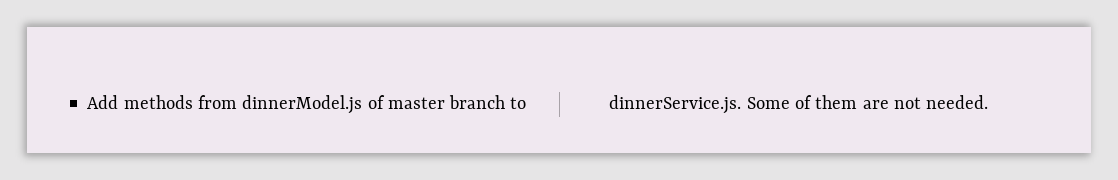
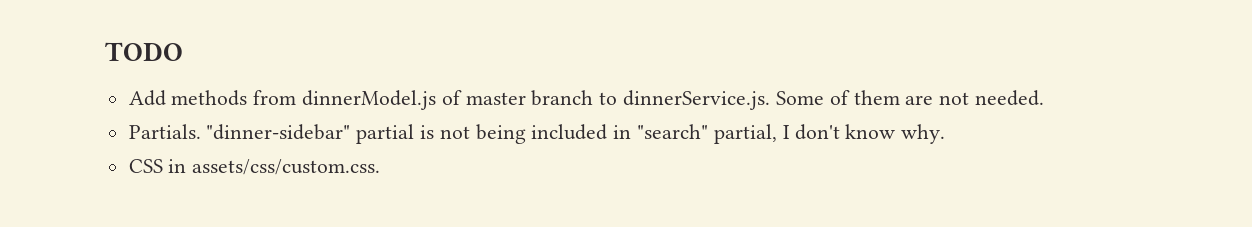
+ TODO
+ Partials. "dinner-sidebar" partial is not being included in "search" partial, I don't know why.
+ CSS in assets/css/custom.css.

